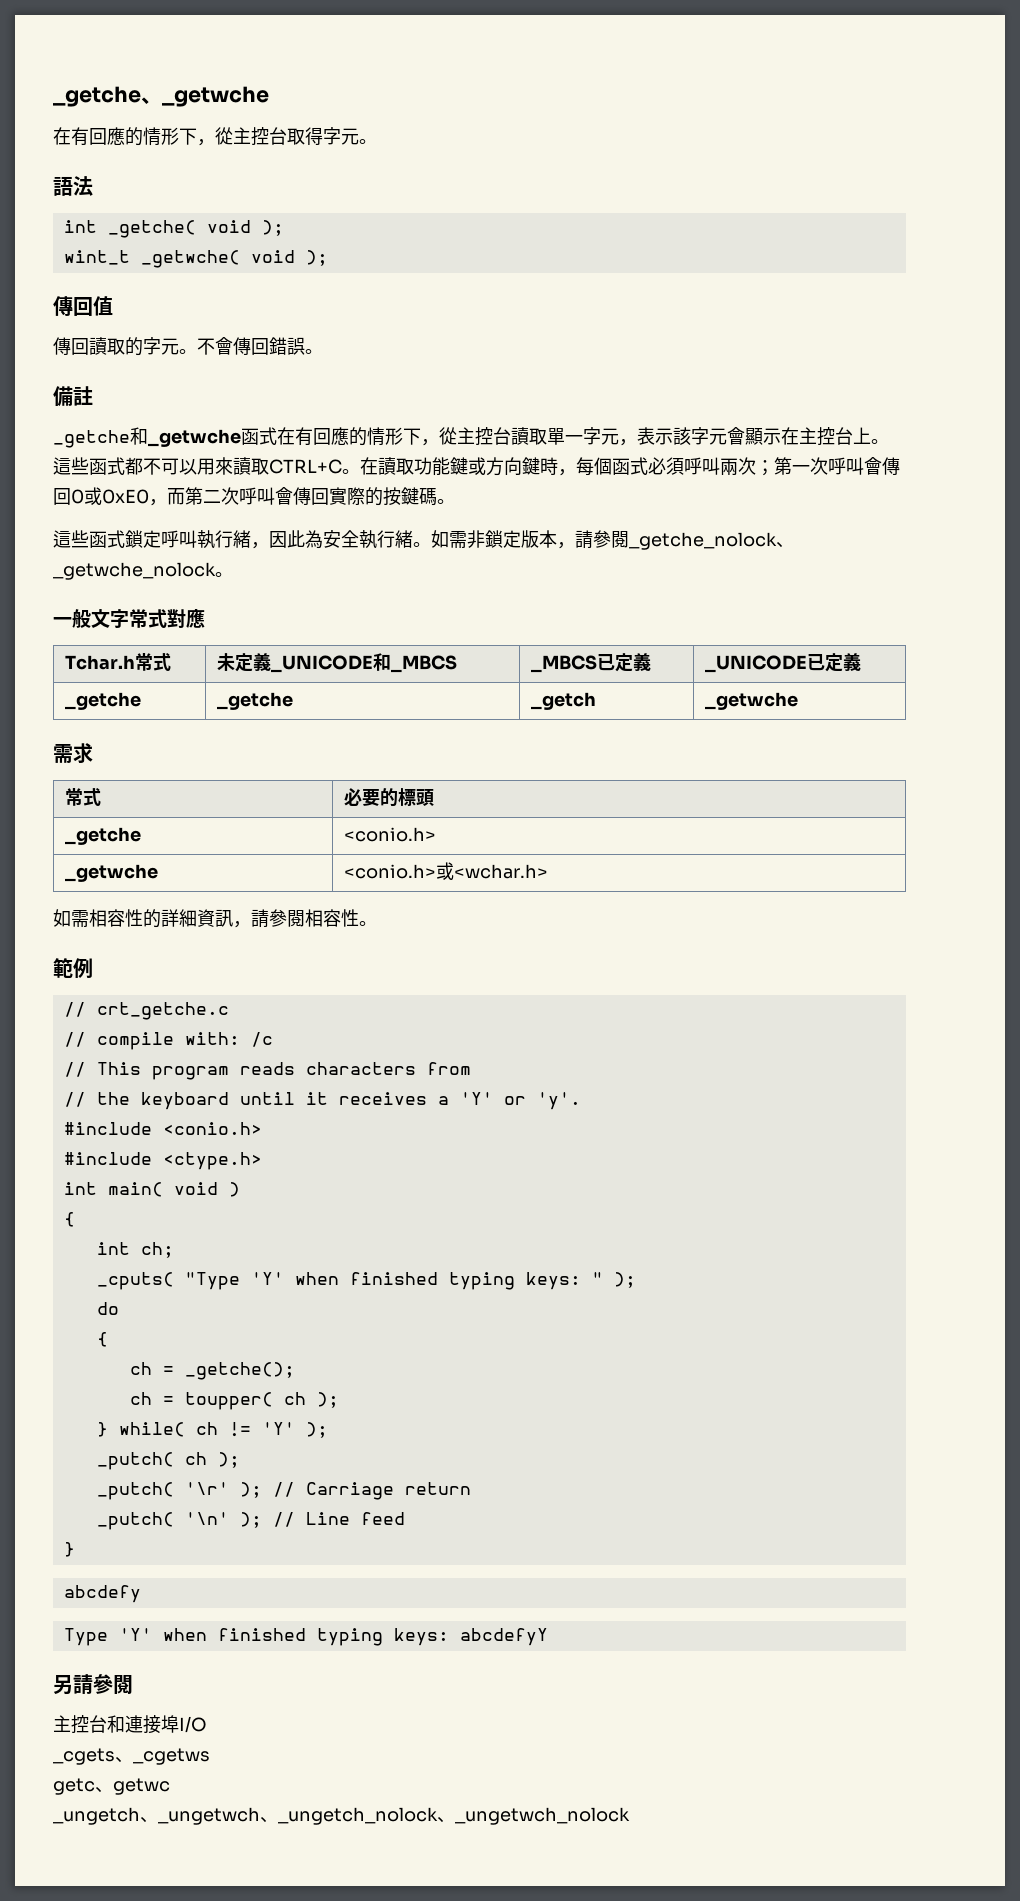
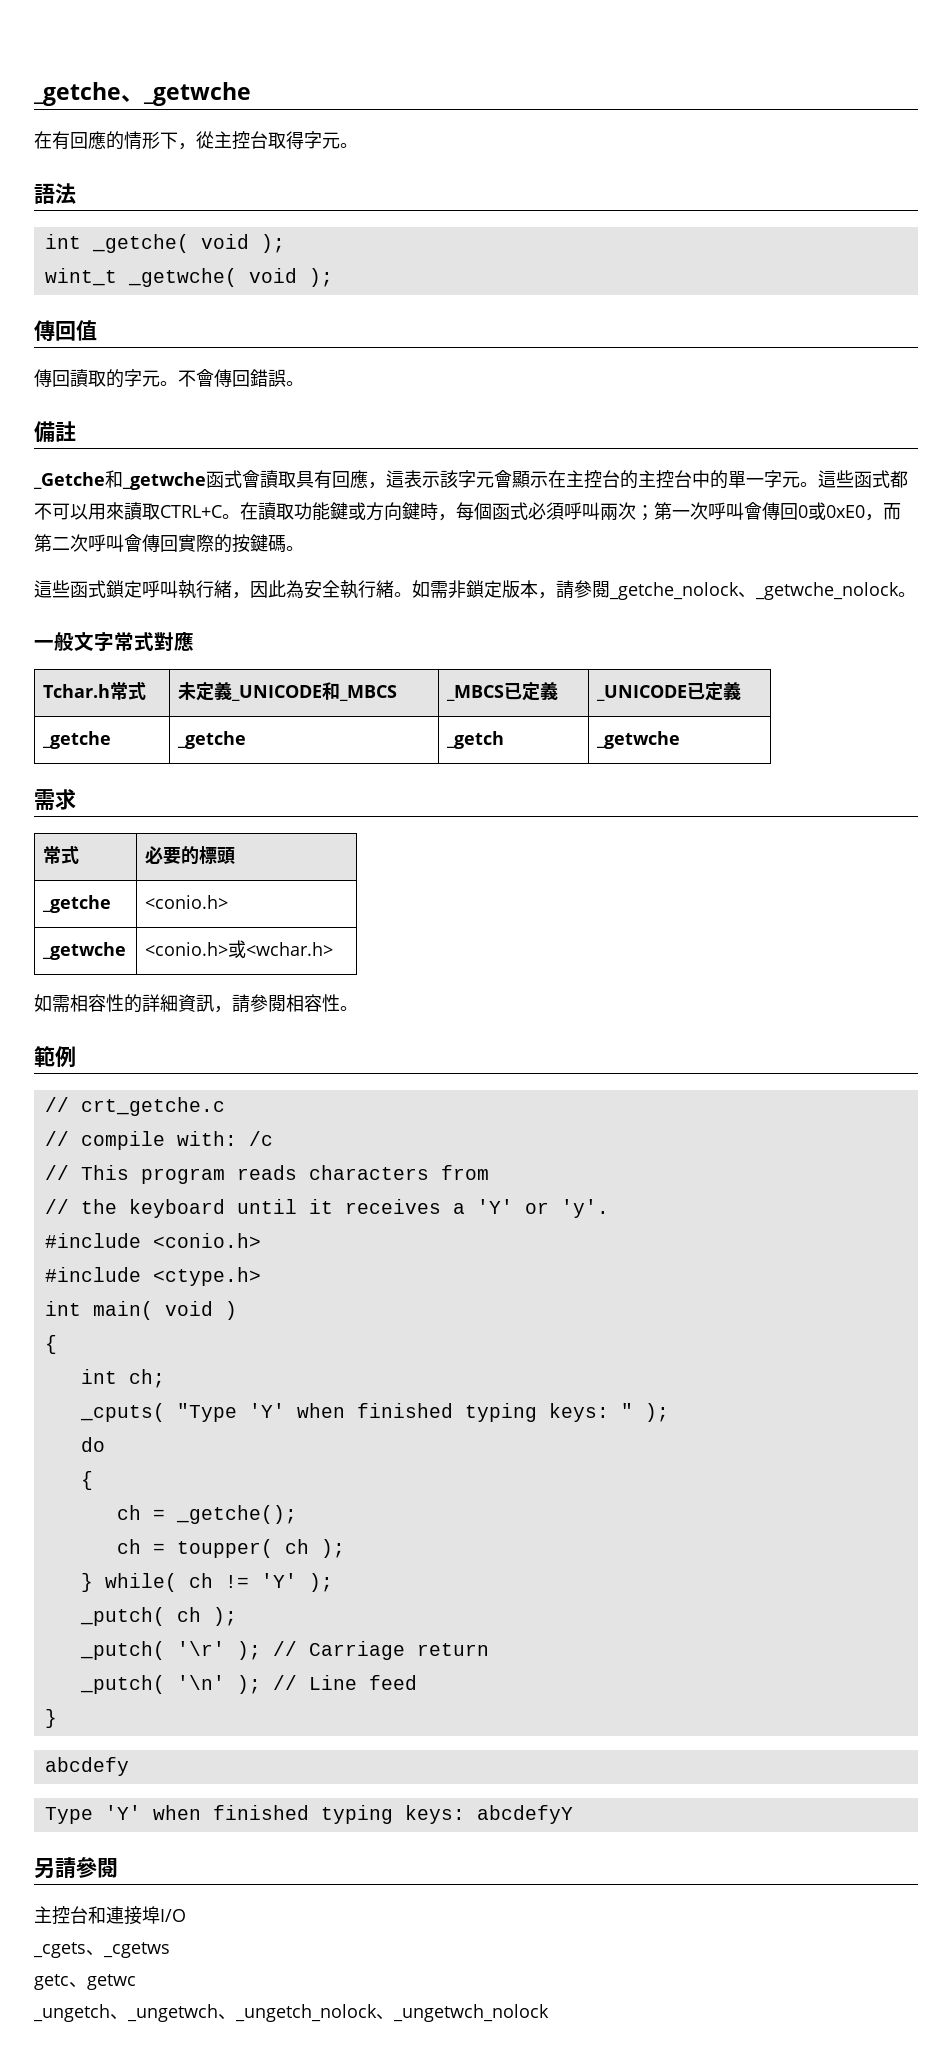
- _getche和_getwche函式在有回應的情形下，從主控台讀取單一字元，表示該字元會顯示在主控台上。
+ _Getche和_getwche函式會讀取具有回應，這表示該字元會顯示在主控台的主控台中的單一字元。

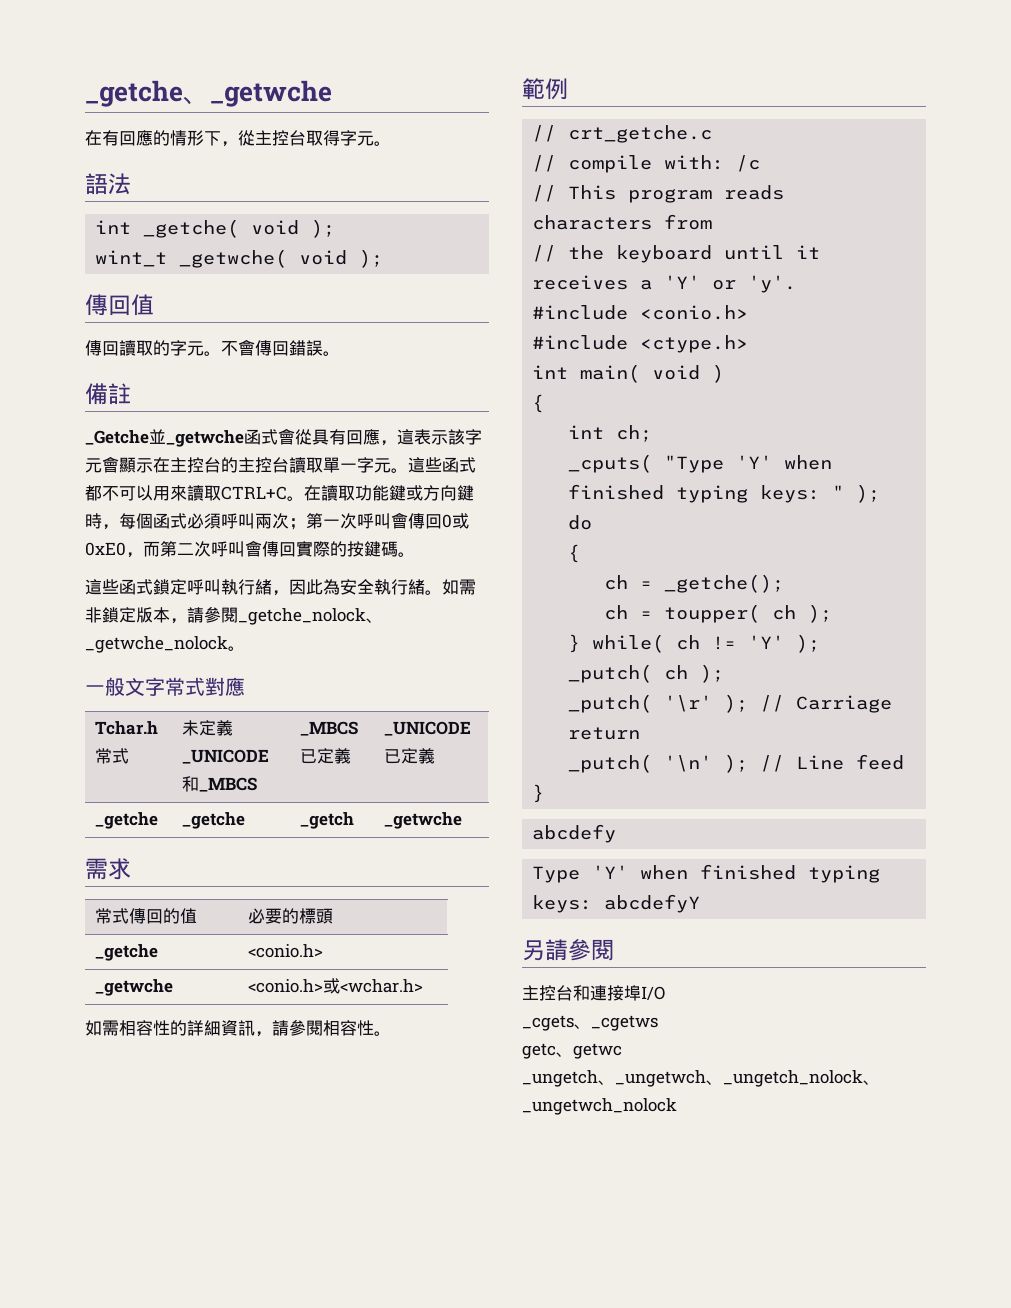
- _Getche和_getwche函式會讀取具有回應，這表示該字元會顯示在主控台的主控台中的單一字元。
+ _Getche並_getwche函式會從具有回應，這表示該字元會顯示在主控台的主控台讀取單一字元。
- 常式 | 必要的標頭
+ 常式傳回的值 | 必要的標頭

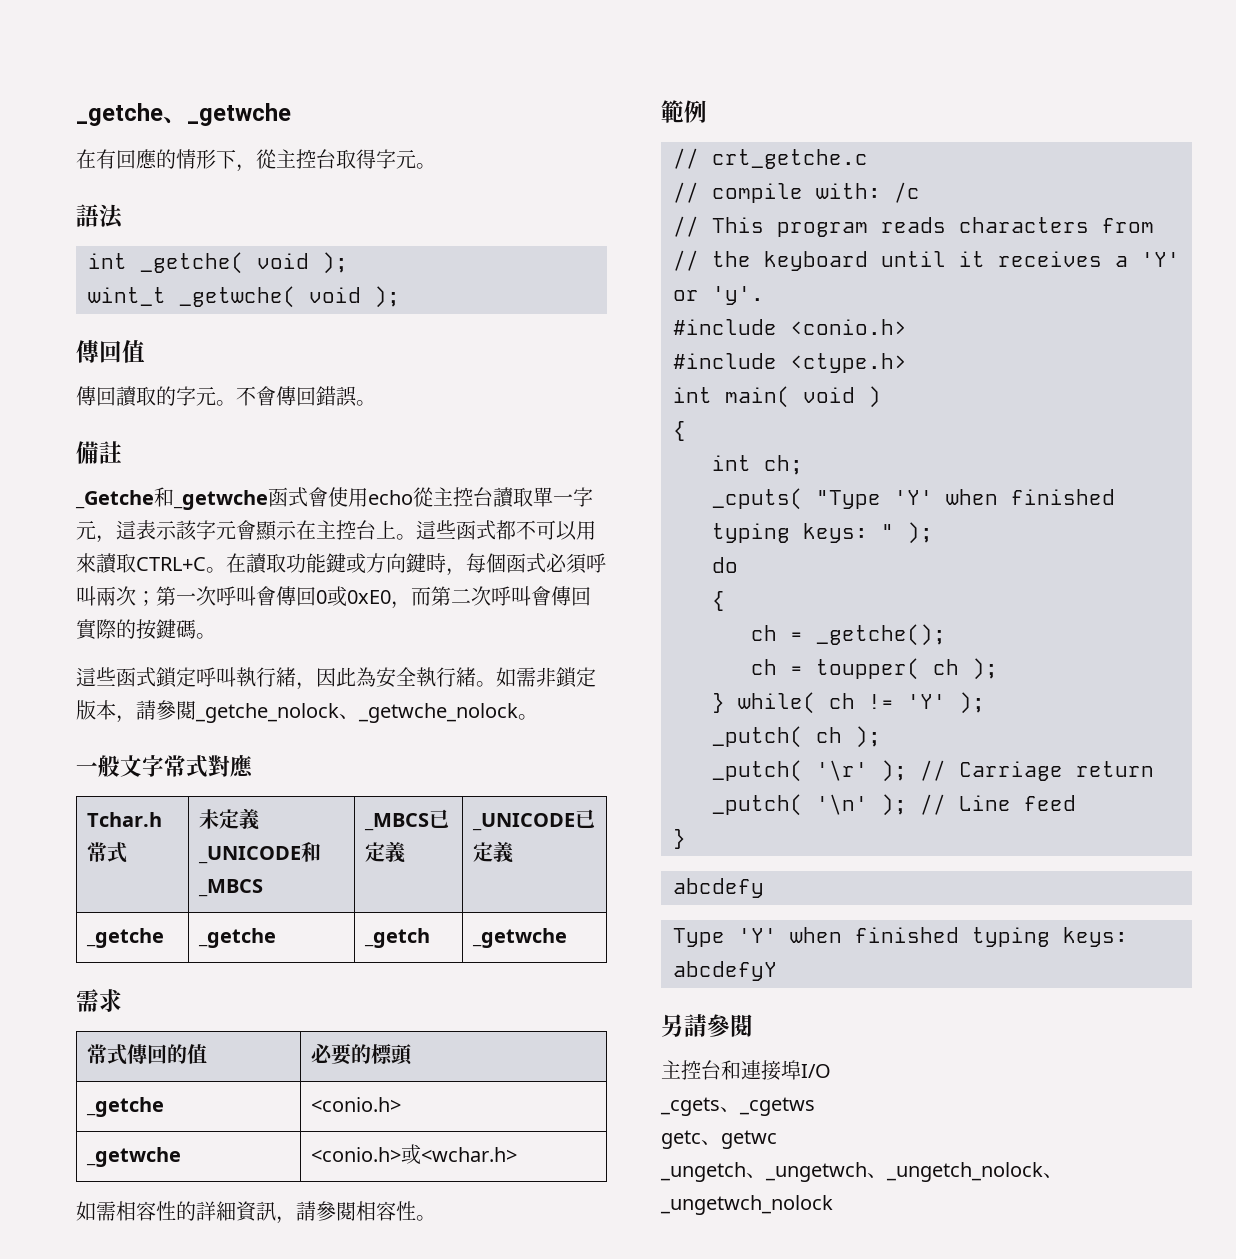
- _Getche並_getwche函式會從具有回應，這表示該字元會顯示在主控台的主控台讀取單一字元。
+ _Getche和_getwche函式會使用echo從主控台讀取單一字元，這表示該字元會顯示在主控台上。

